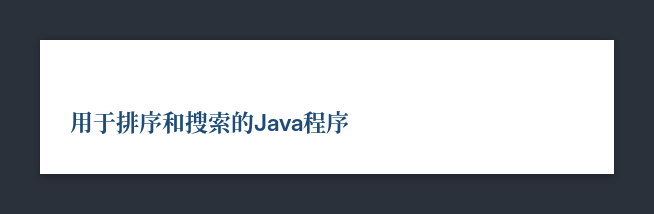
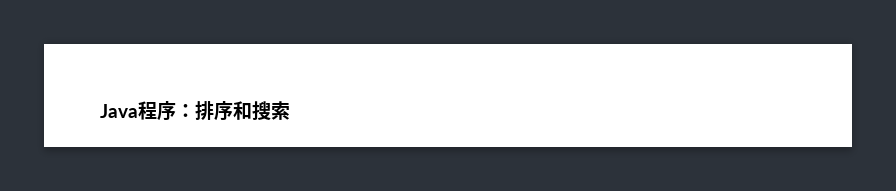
- 用于排序和搜索的Java程序
+ Java程序：排序和搜索

